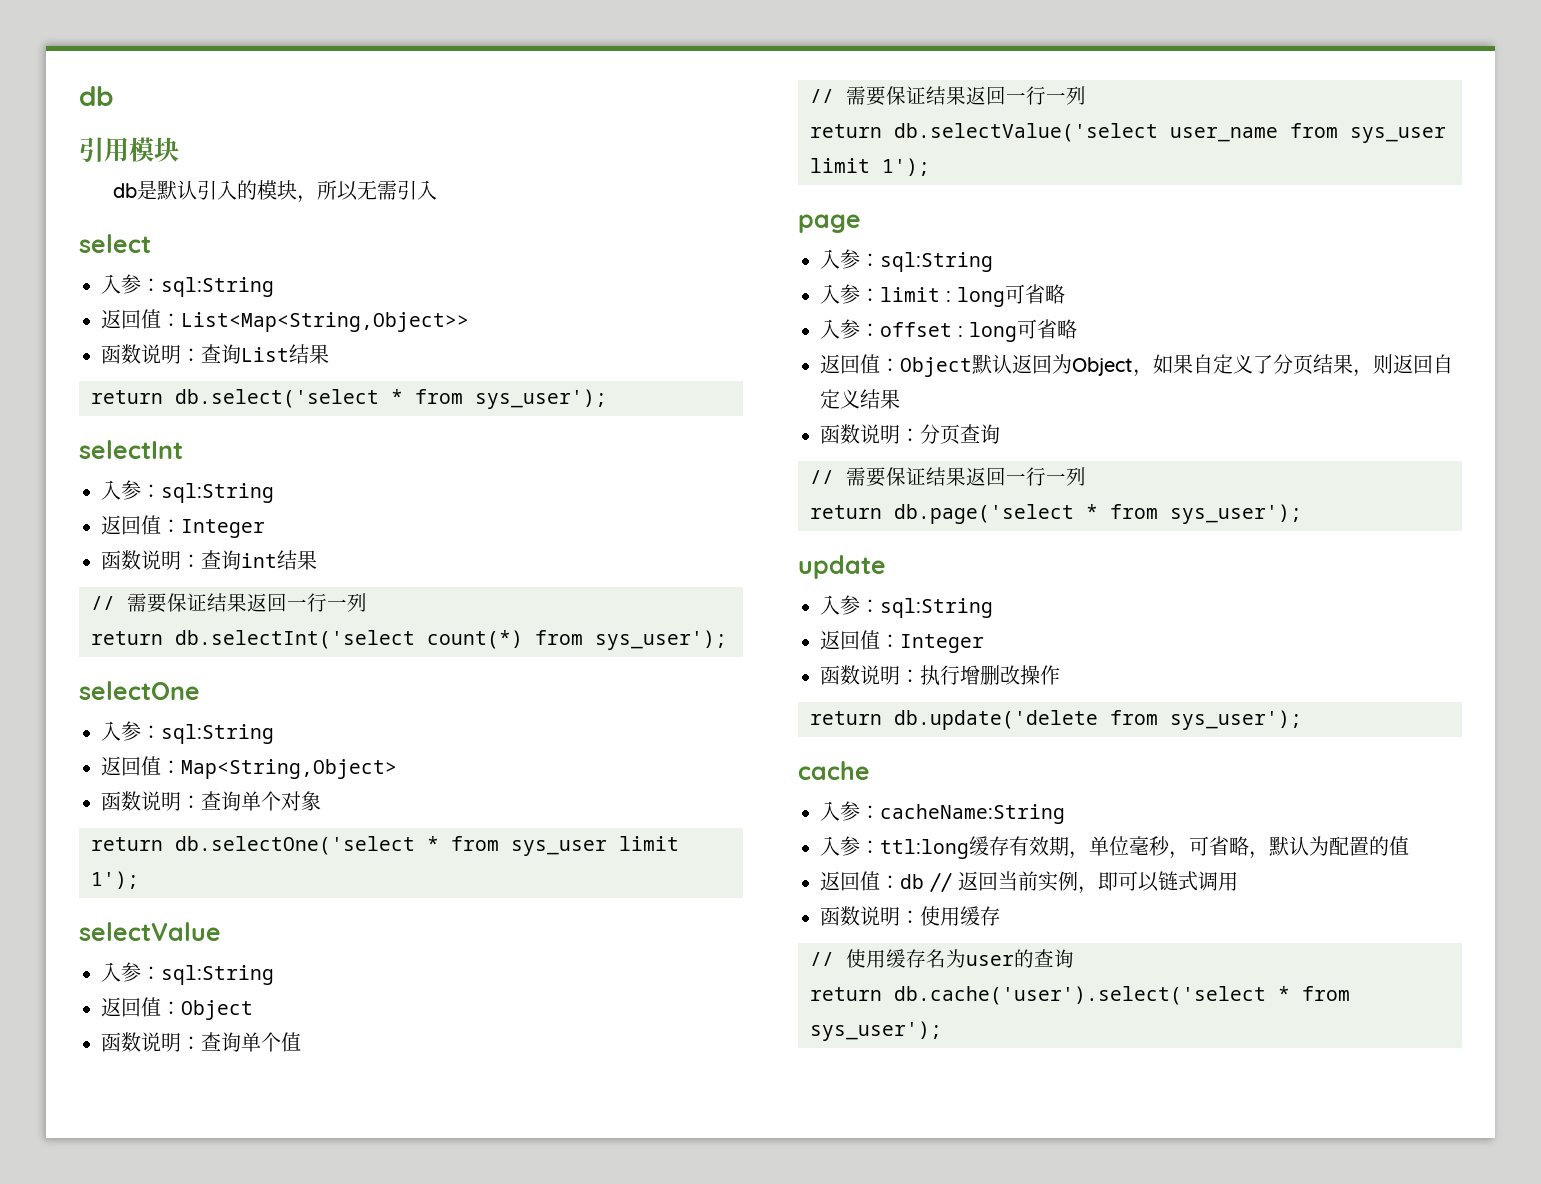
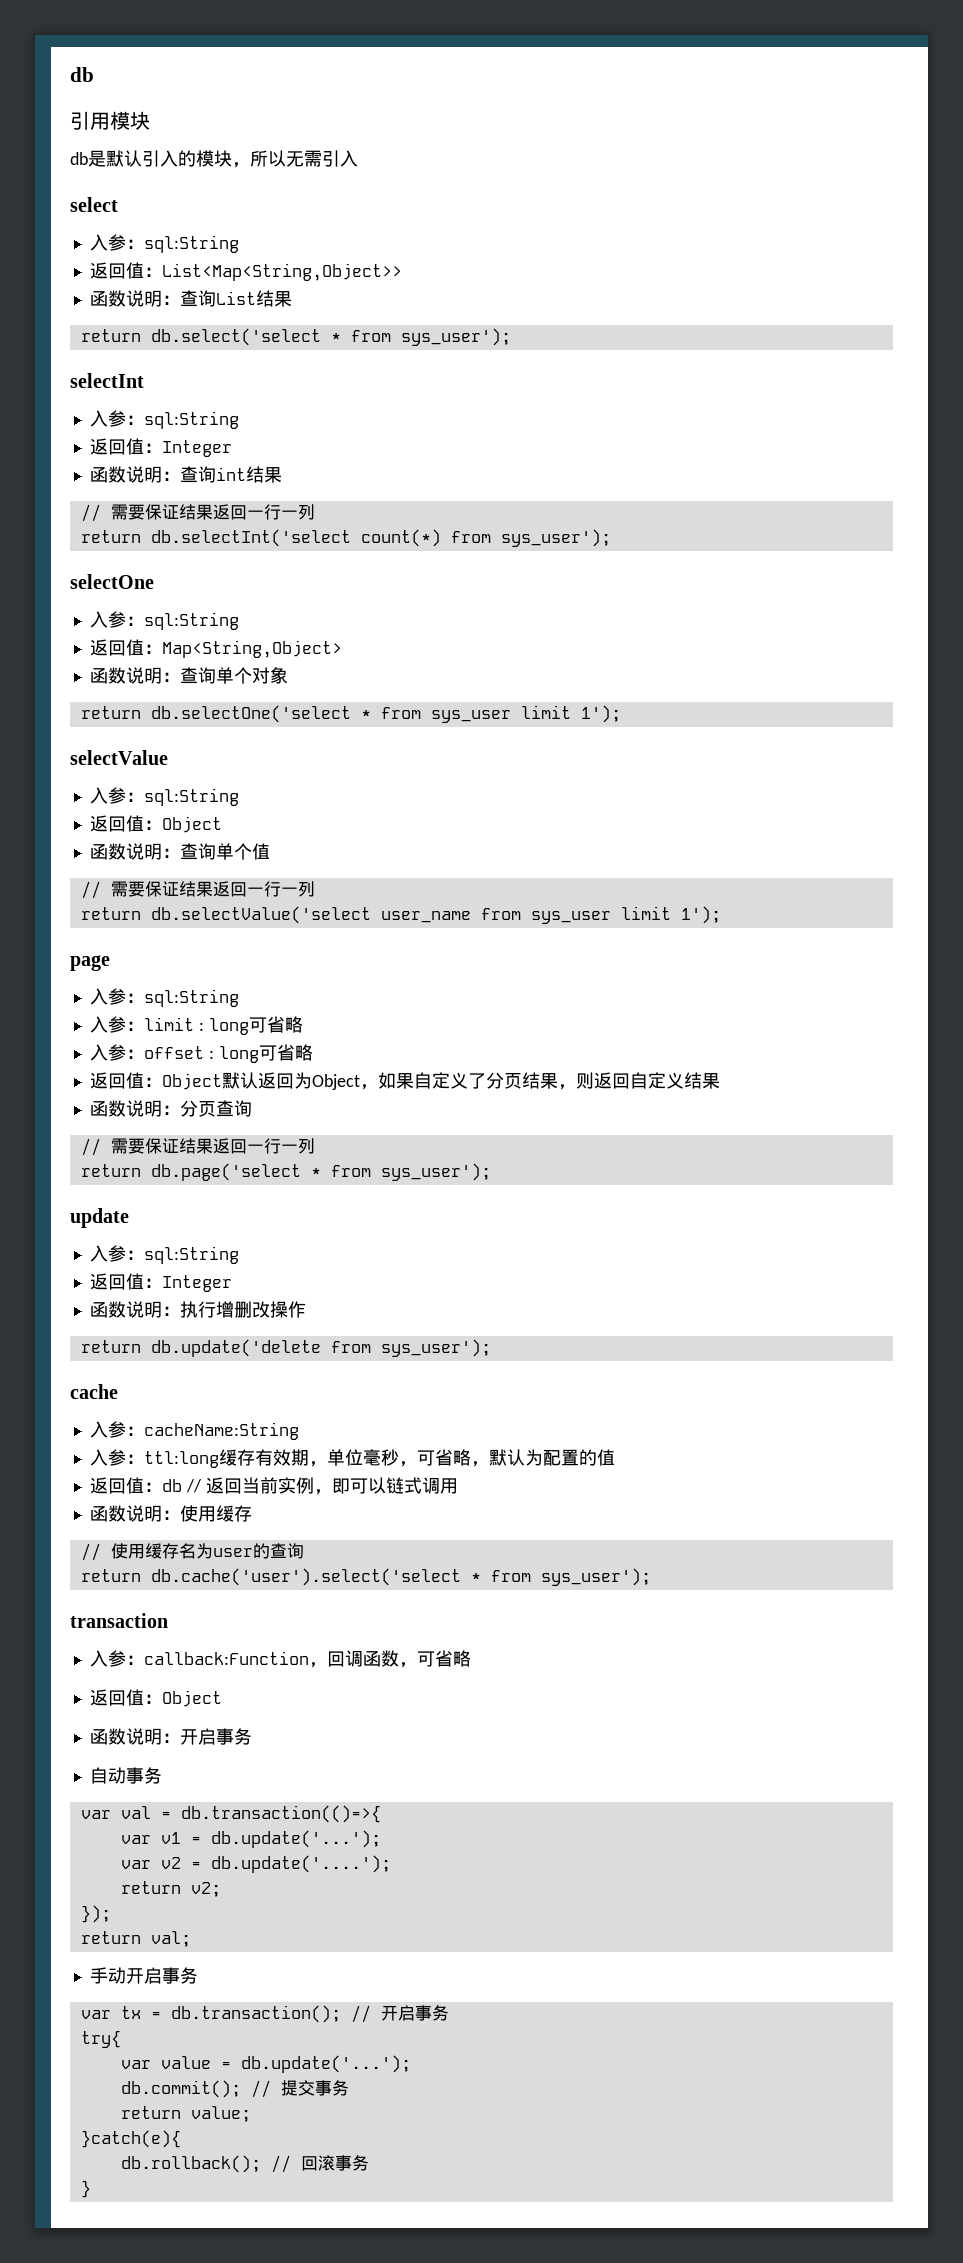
+ transaction
+ 入参：callback:Function，回调函数，可省略
+ 返回值：Object
+ 函数说明：开启事务
+ 自动事务
+ var val = db.transaction(()=>{
+ var v1 = db.update('...');
+ var v2 = db.update('....');
+ return v2;
+ });
+ return val;
+ 手动开启事务
+ var tx = db.transaction(); // 开启事务
+ try{
+ var value = db.update('...');
+ db.commit(); // 提交事务
+ return value;
+ }catch(e){
+ db.rollback(); // 回滚事务
+ }

